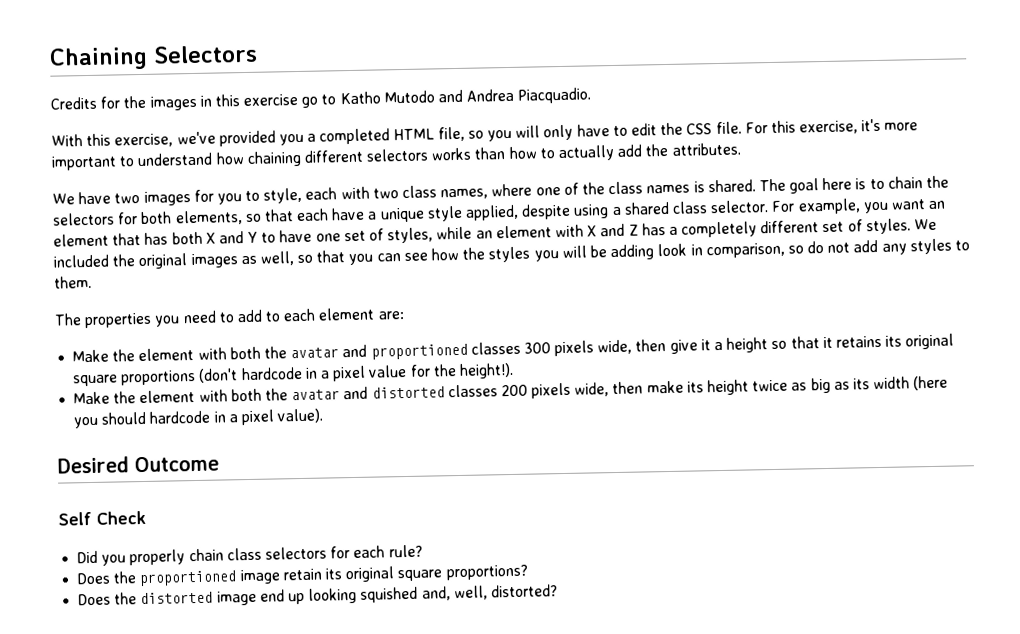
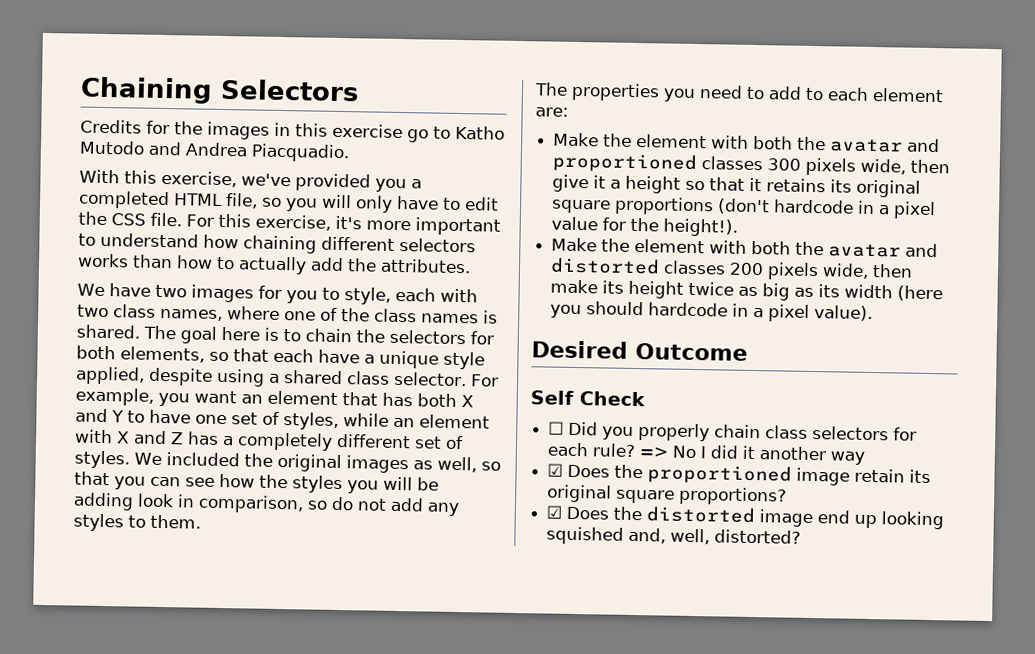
- Did you properly chain class selectors for each rule?
- Does the proportioned image retain its original square proportions?
+ ☐ Did you properly chain class selectors for each rule? => No I did it another way
+ ☑ Does the proportioned image retain its original square proportions?
- Does the distorted image end up looking squished and, well, distorted?
+ ☑ Does the distorted image end up looking squished and, well, distorted?

